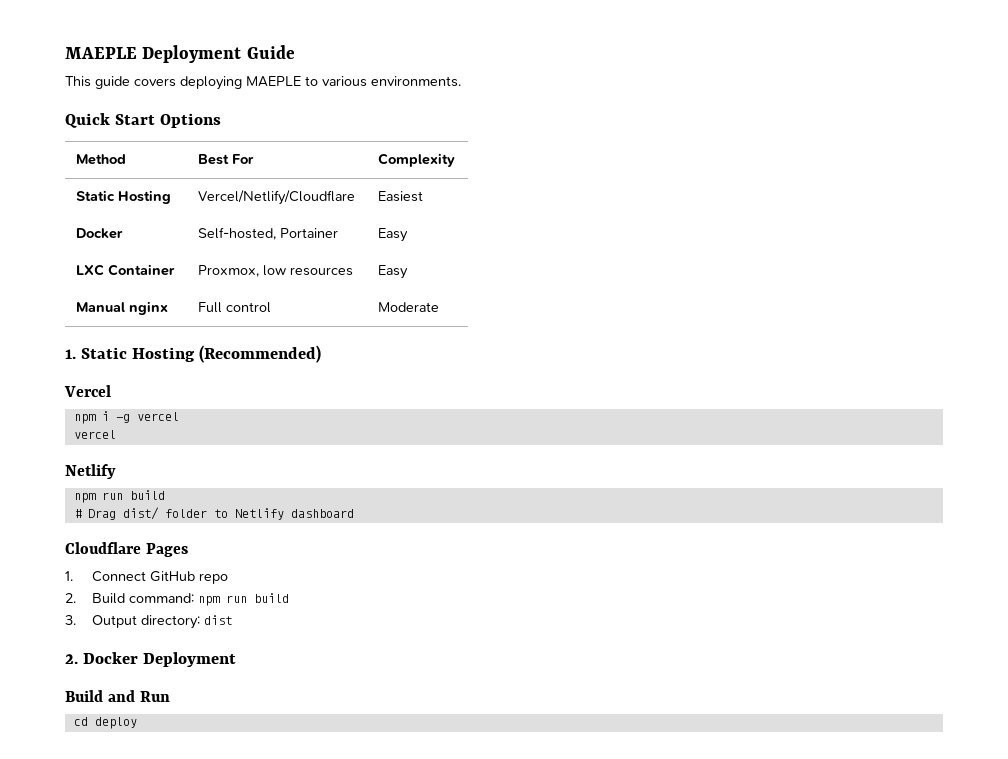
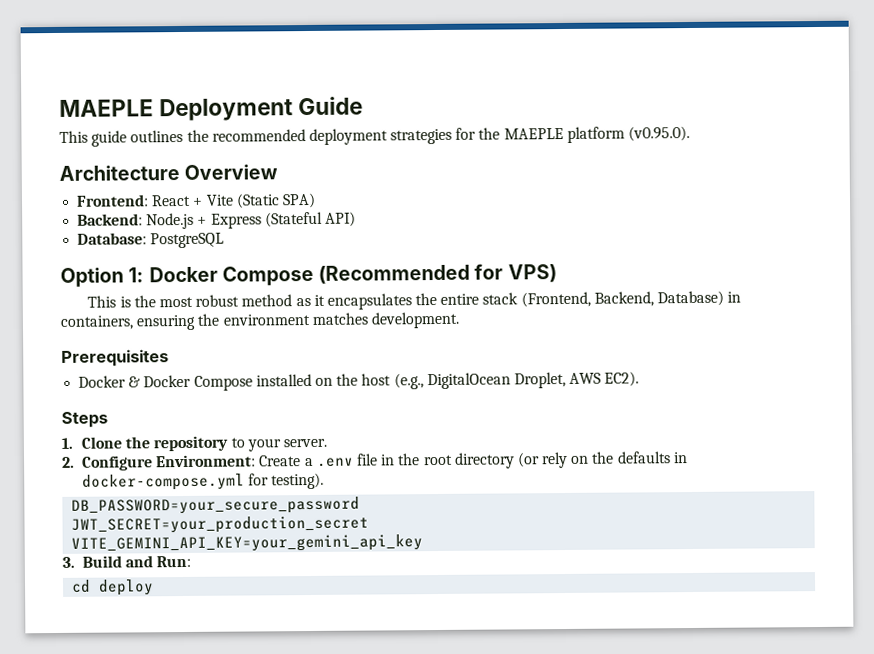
- This guide covers deploying MAEPLE to various environments.
- Quick Start Options
- Method | Best For | Complexity
- Static Hosting | Vercel/Netlify/Cloudflare | Easiest
- Docker | Self-hosted, Portainer | Easy
- LXC Container | Proxmox, low resources | Easy
- Manual nginx | Full control | Moderate
- 1. Static Hosting (Recommended)
- Vercel
- npm i -g vercel
- vercel
- Netlify
- npm run build
- # Drag dist/ folder to Netlify dashboard
- Cloudflare Pages
- 1. Connect GitHub repo
- 2. Build command: npm run build
- 3. Output directory: dist
- 2. Docker Deployment
- Build and Run
+ This guide outlines the recommended deployment strategies for the MAEPLE platform (v0.95.0).
+ Architecture Overview
+ Frontend: React + Vite (Static SPA)
+ Backend: Node.js + Express (Stateful API)
+ Database: PostgreSQL
+ Option 1: Docker Compose (Recommended for VPS)
+ This is the most robust method as it encapsulates the entire stack (Frontend, Backend, Database) in containers, ensuring the environment matches development.
+ Prerequisites
+ Docker & Docker Compose installed on the host (e.g., DigitalOcean Droplet, AWS EC2).
+ Steps
+ 1. Clone the repository to your server.
+ 2. Configure Environment: Create a .env file in the root directory (or rely on the defaults in docker-compose.yml for testing).
+ DB_PASSWORD=your_secure_password
+ JWT_SECRET=your_production_secret
+ VITE_GEMINI_API_KEY=your_gemini_api_key
+ 3. Build and Run:

